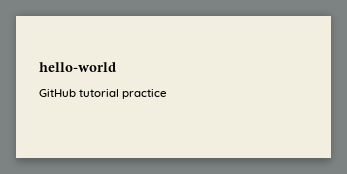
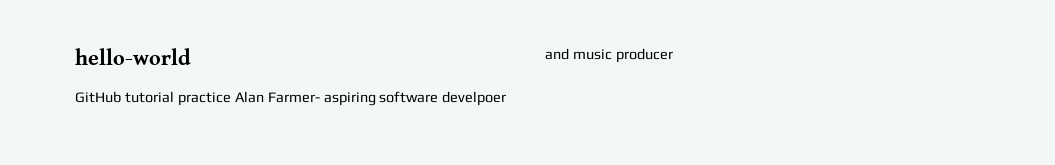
- GitHub tutorial practice
+ GitHub tutorial practice Alan Farmer- aspiring software develpoer and music producer

